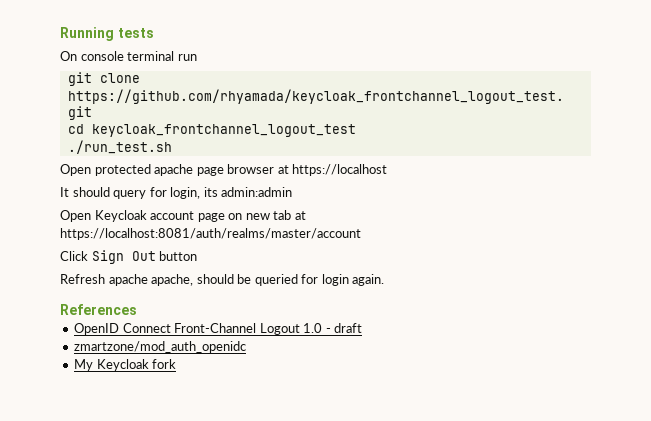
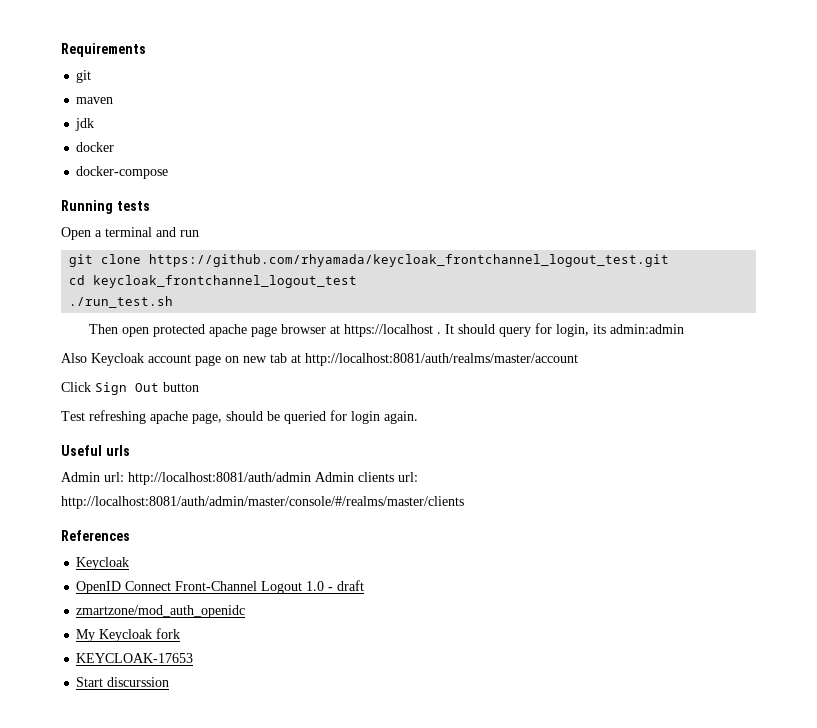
+ Requirements
+ git
+ maven
+ jdk
+ docker
+ docker-compose
  Running tests
- On console terminal run
+ Open a terminal and run
- Open protected apache page browser at https://localhost
- It should query for login, its admin:admin
+ Then open protected apache page browser at https://localhost . It should query for login, its admin:admin
- Open Keycloak account page on new tab at https://localhost:8081/auth/realms/master/account
+ Also Keycloak account page on new tab at http://localhost:8081/auth/realms/master/account
- Refresh apache apache, should be queried for login again.
+ Test refreshing apache page, should be queried for login again.
+ Useful urls
+ Admin url: http://localhost:8081/auth/admin Admin clients url: http://localhost:8081/auth/admin/master/console/#/realms/master/clients
  References
+ Keycloak
+ KEYCLOAK-17653
+ Start discurssion

